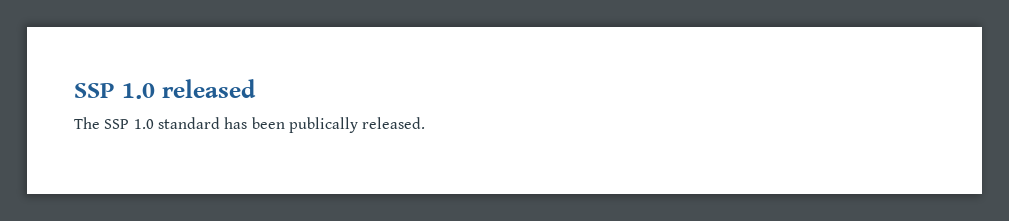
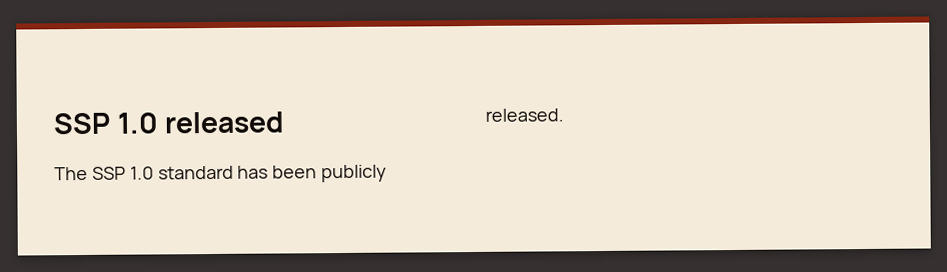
- The SSP 1.0 standard has been publically released.
+ The SSP 1.0 standard has been publicly released.

